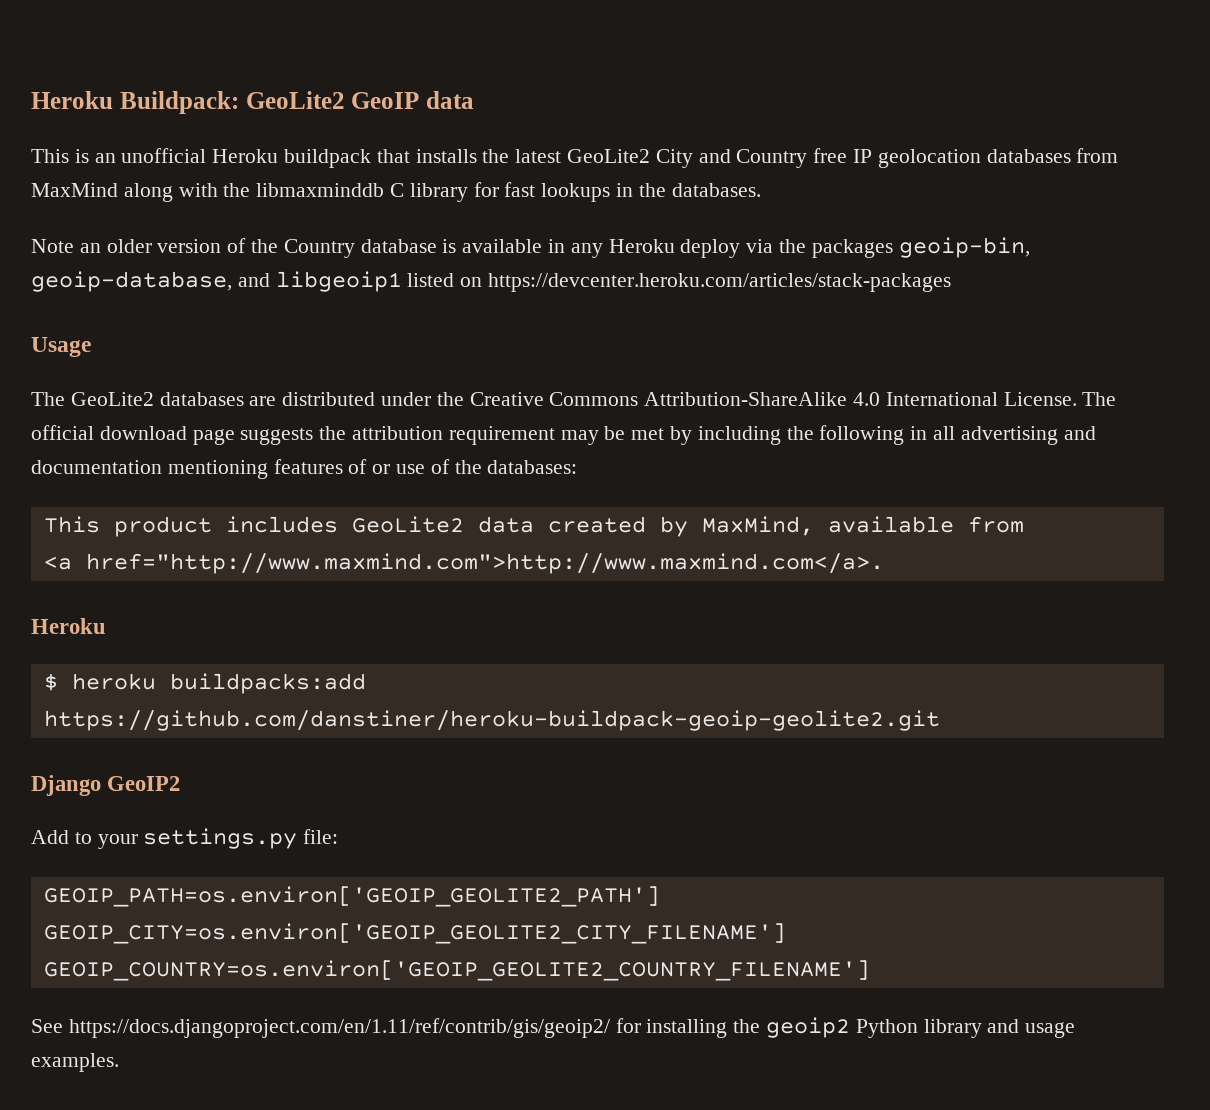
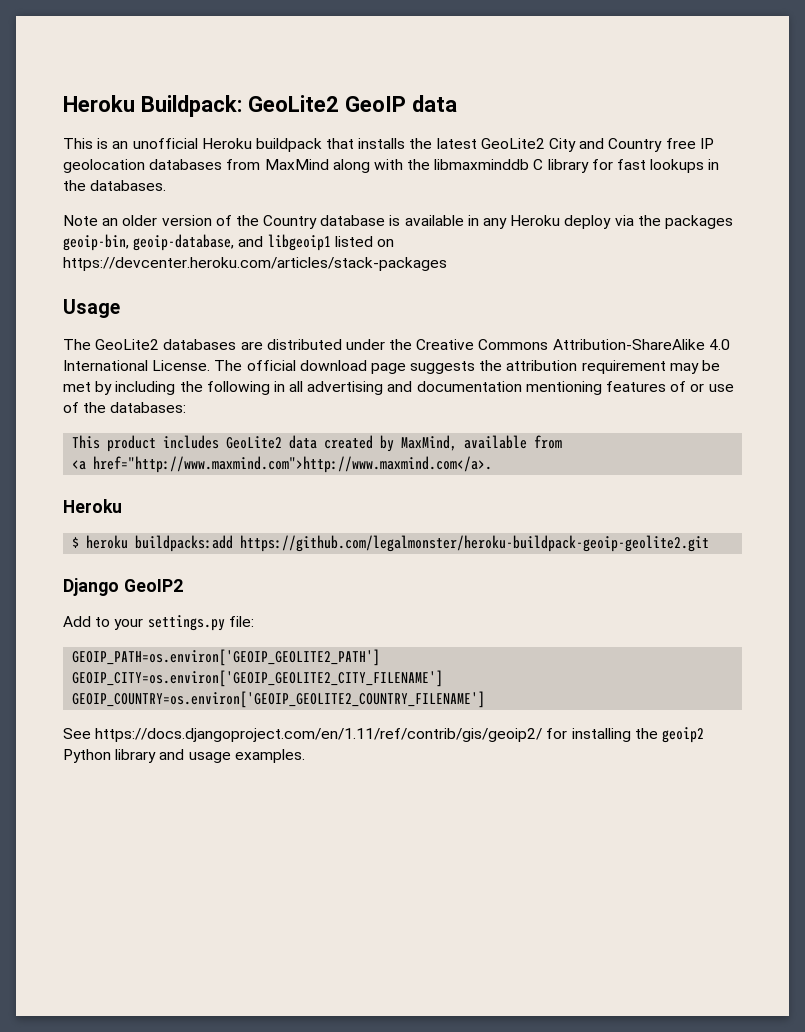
- $ heroku buildpacks:add https://github.com/danstiner/heroku-buildpack-geoip-geolite2.git
+ $ heroku buildpacks:add https://github.com/legalmonster/heroku-buildpack-geoip-geolite2.git

